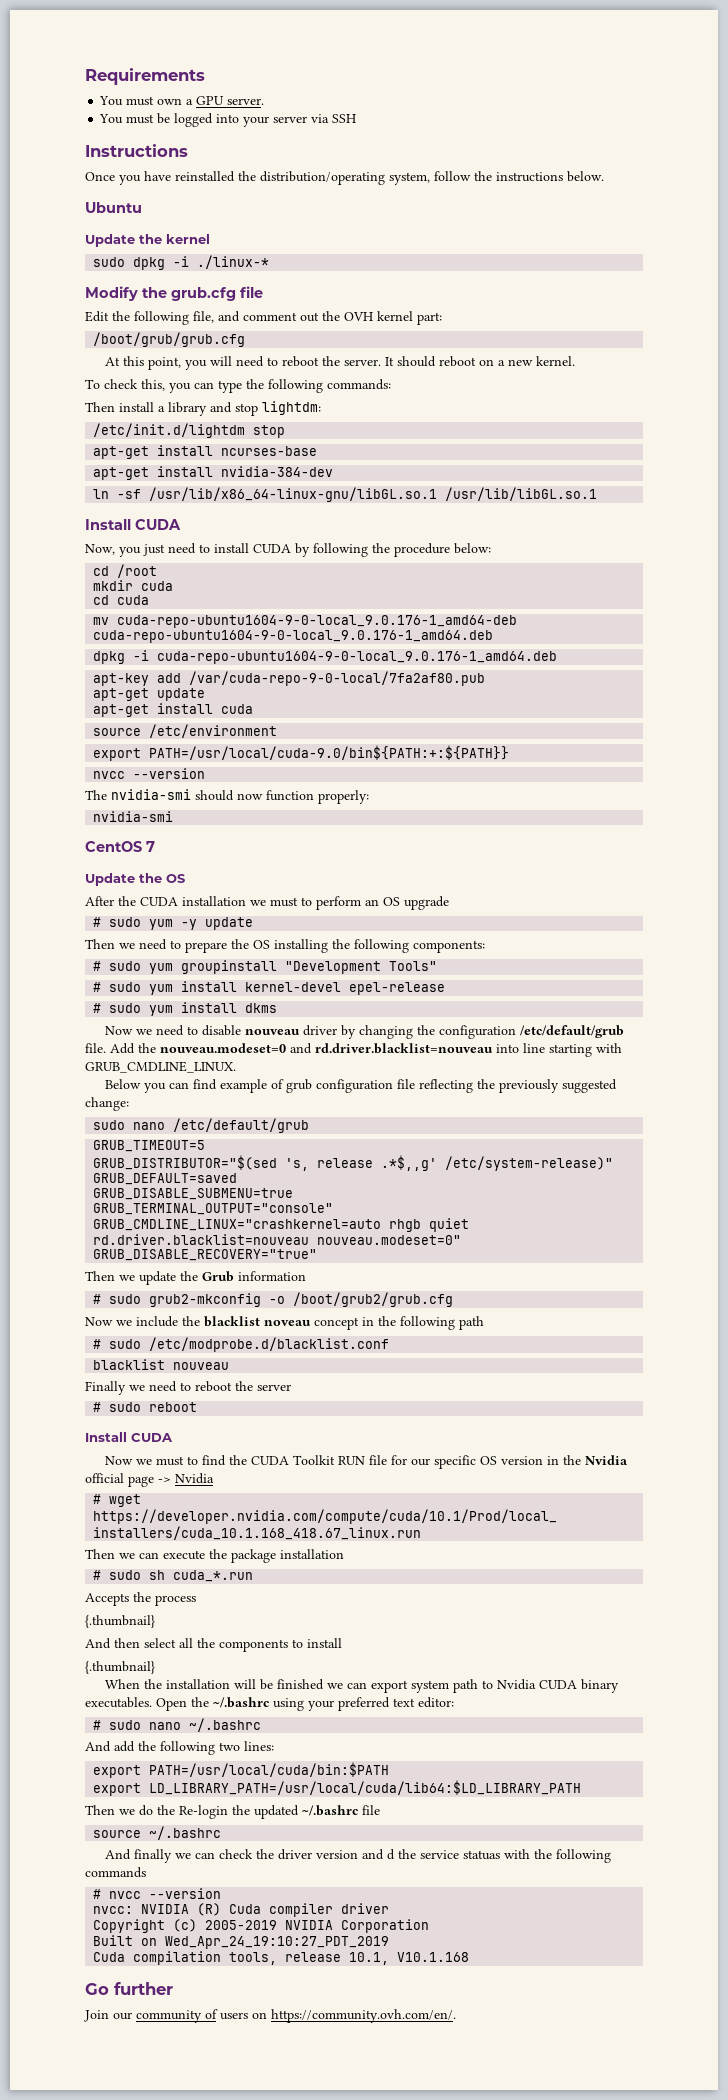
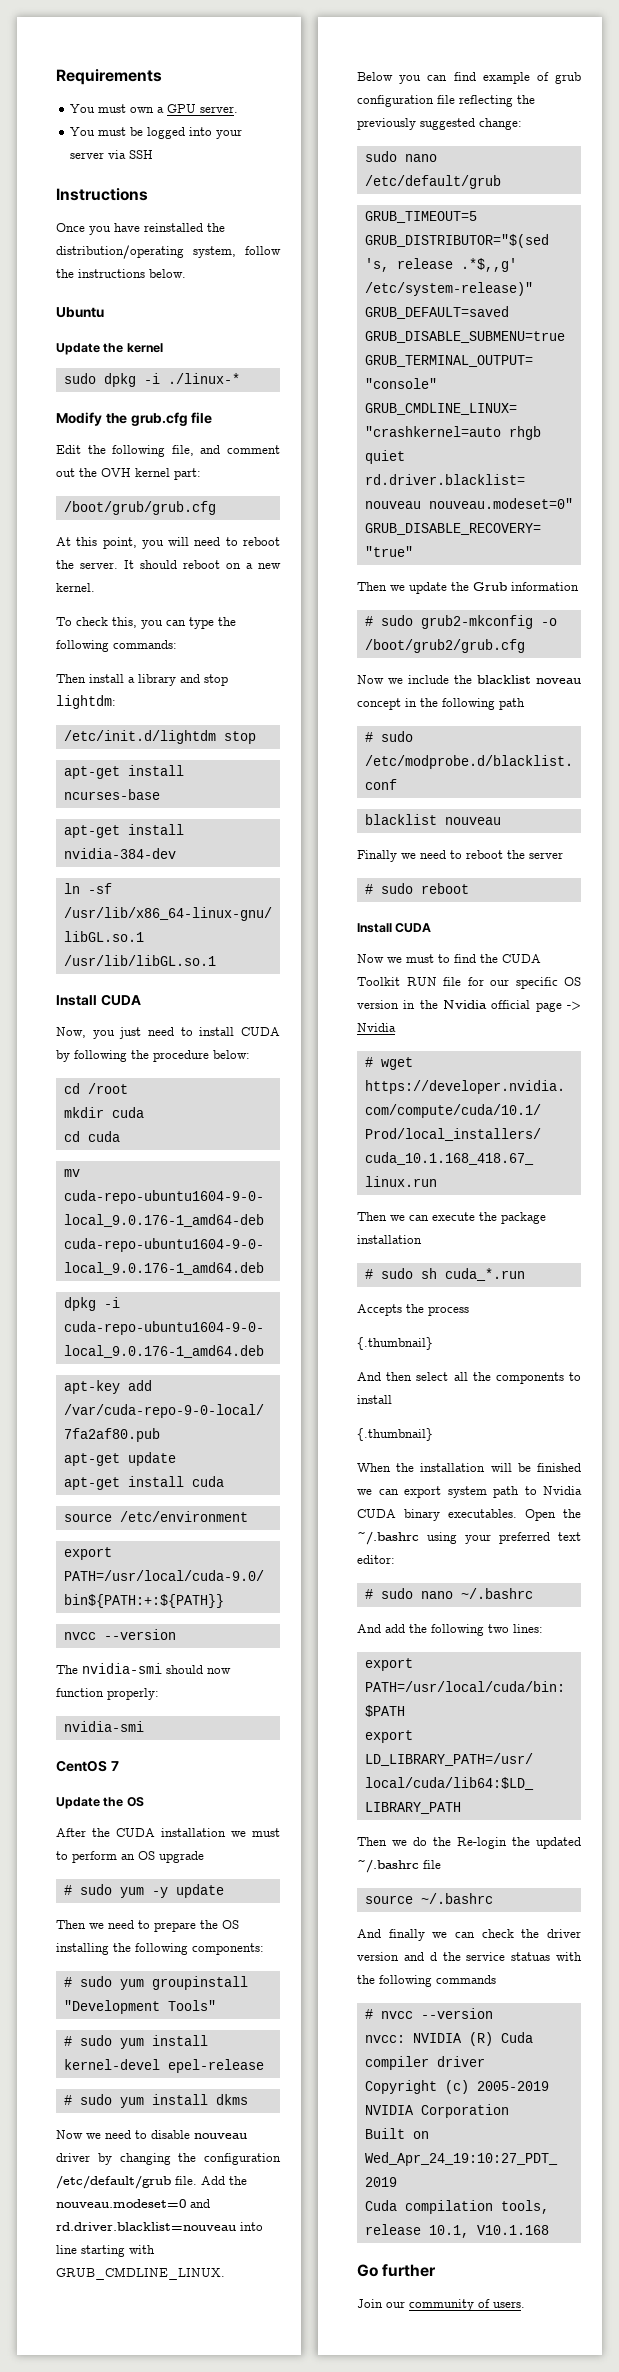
- Join our community of users on https://community.ovh.com/en/.
+ Join our community of users.

